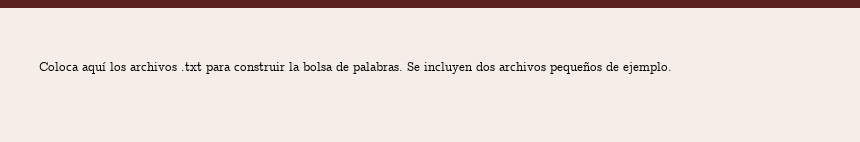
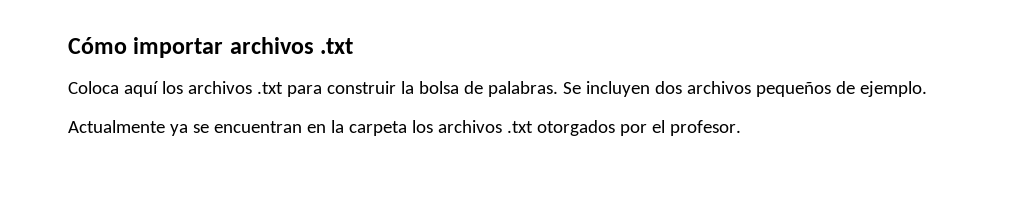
+ Cómo importar archivos .txt
+ Actualmente ya se encuentran en la carpeta los archivos .txt otorgados por el profesor.

